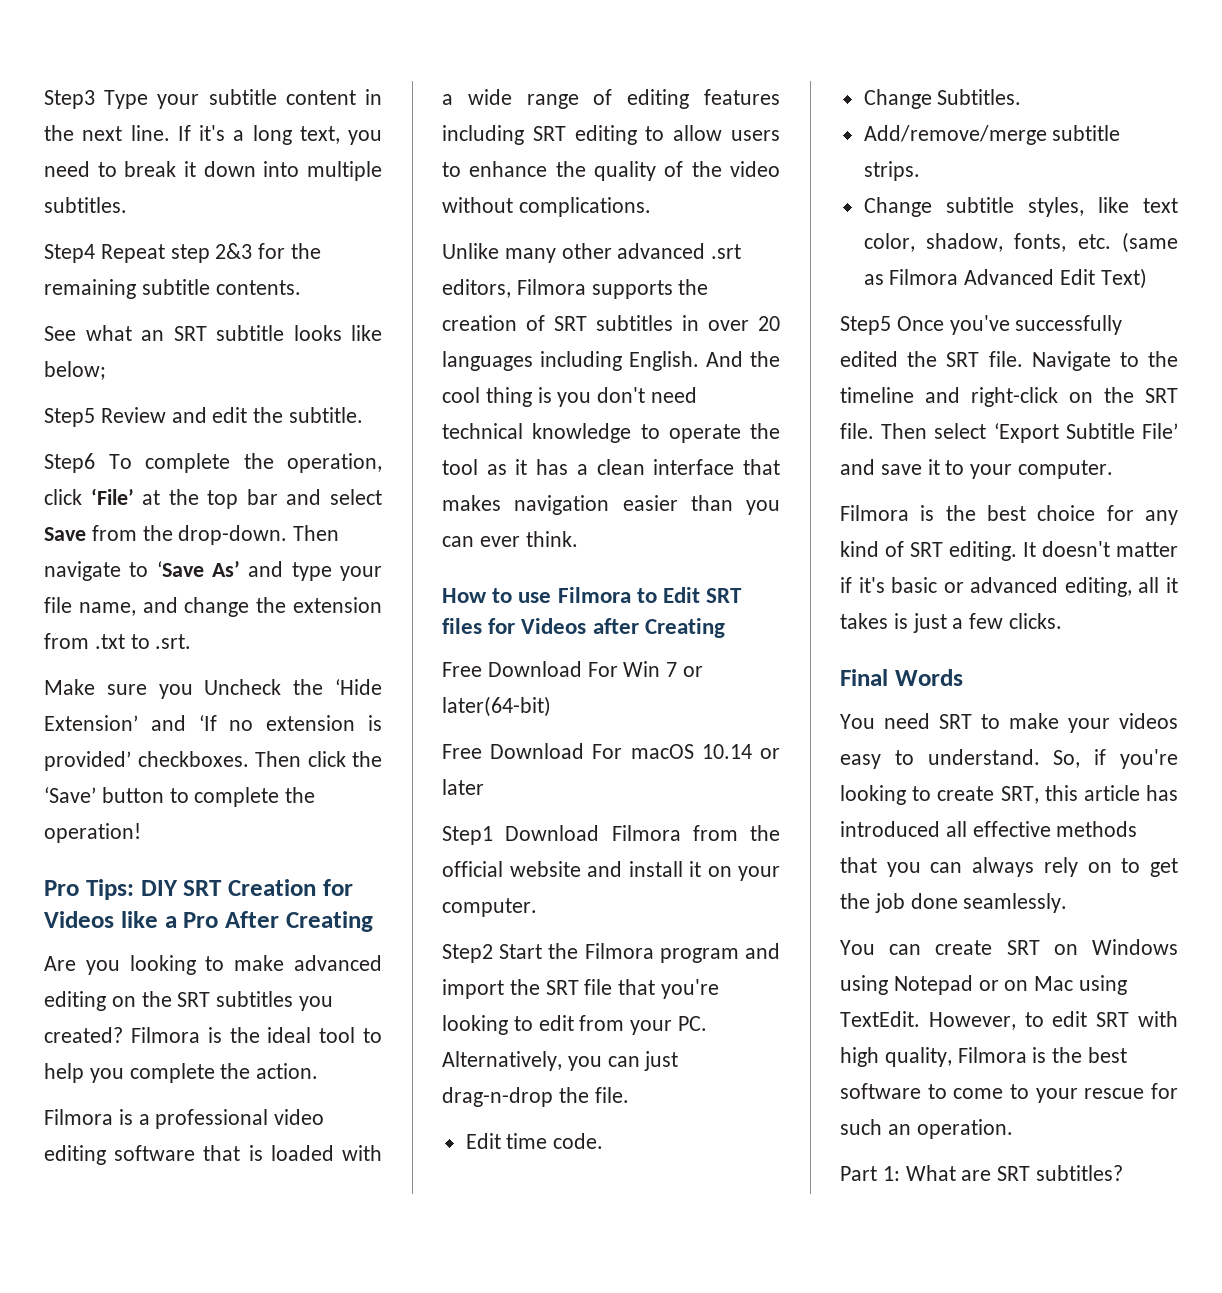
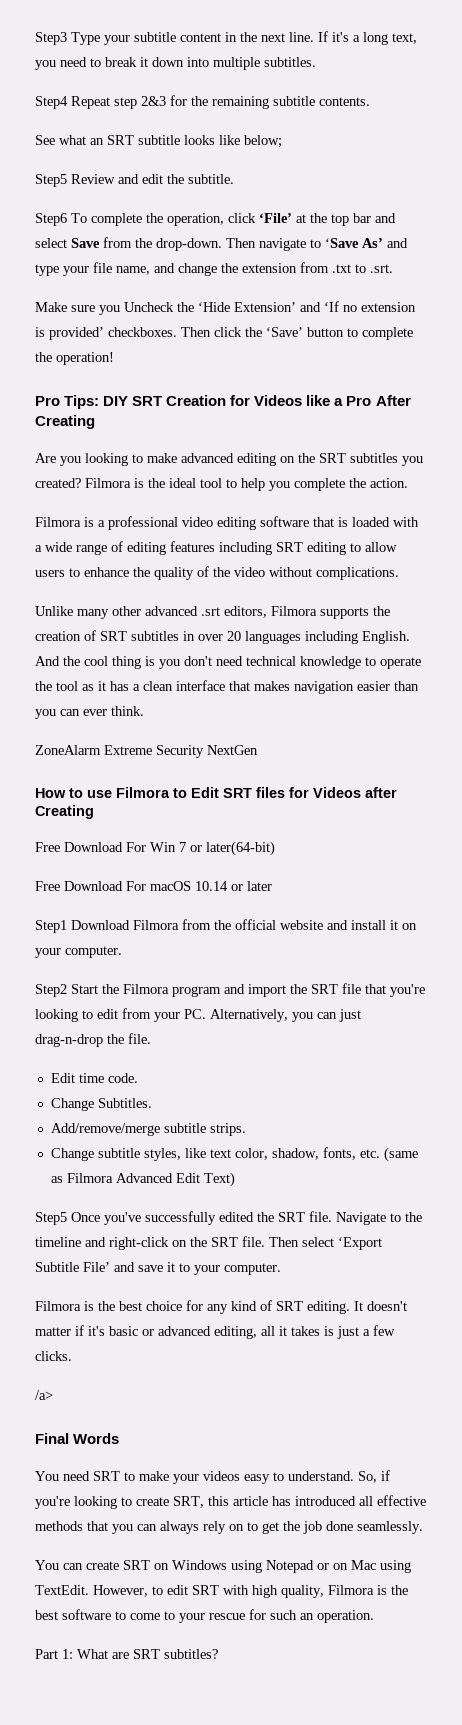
+ ZoneAlarm Extreme Security NextGen
+ /a>

